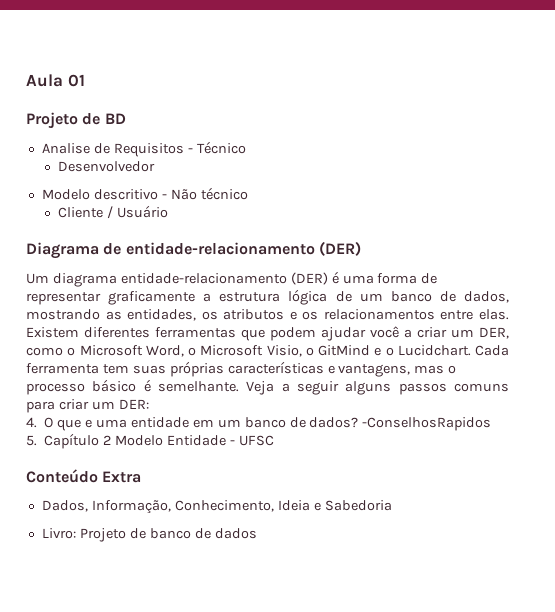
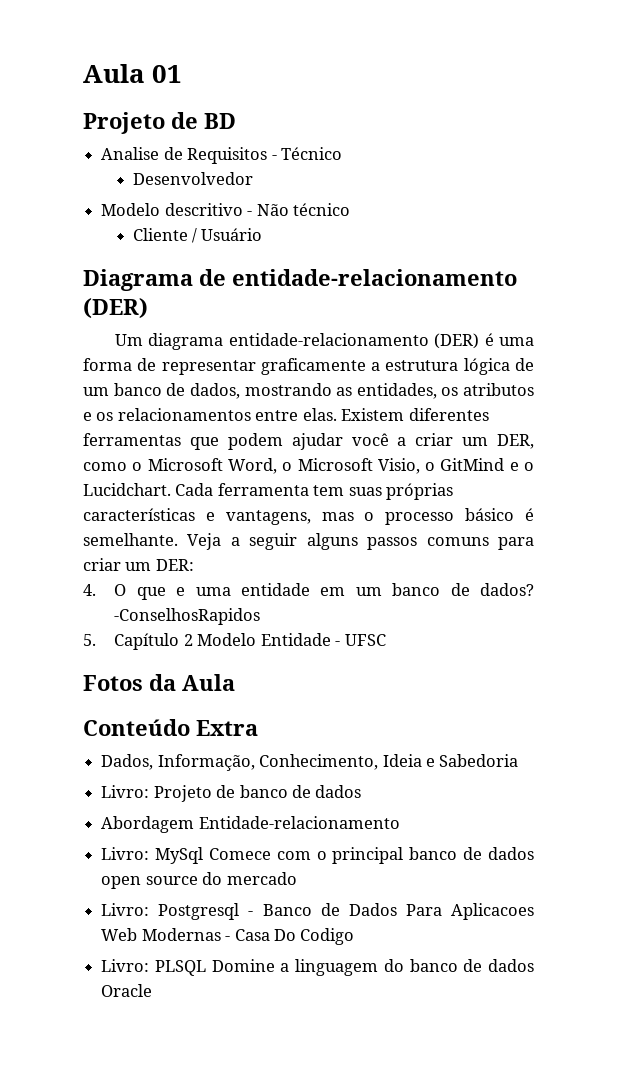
+ Fotos da Aula
+ Abordagem Entidade-relacionamento
+ Livro: MySql Comece com o principal banco de dados open source do mercado
+ Livro: Postgresql - Banco de Dados Para Aplicacoes Web Modernas - Casa Do Codigo
+ Livro: PLSQL Domine a linguagem do banco de dados Oracle

